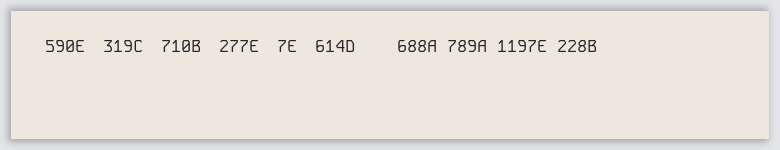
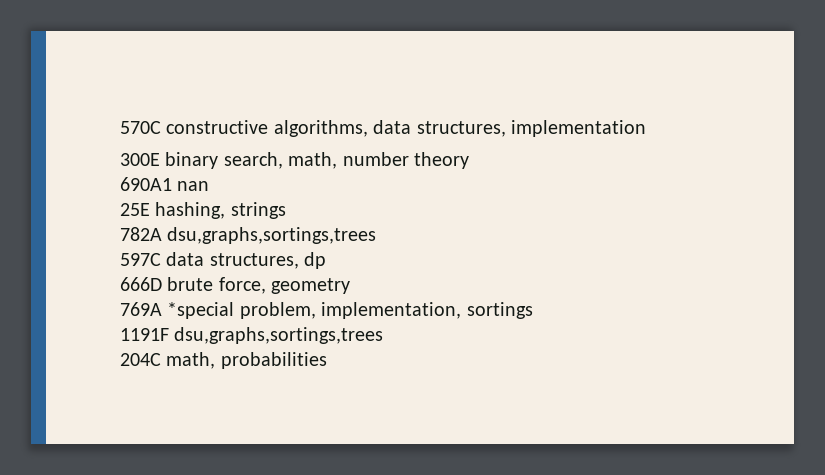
- 590E 319C 710B 277E 7E 614D 688A 789A 1197E 228B
+ 570C constructive algorithms, data structures, implementation
+ 300E binary search, math, number theory
+ 690A1 nan
+ 25E hashing, strings
+ 782A dsu,graphs,sortings,trees
+ 597C data structures, dp
+ 666D brute force, geometry
+ 769A *special problem, implementation, sortings
+ 1191F dsu,graphs,sortings,trees
+ 204C math, probabilities

